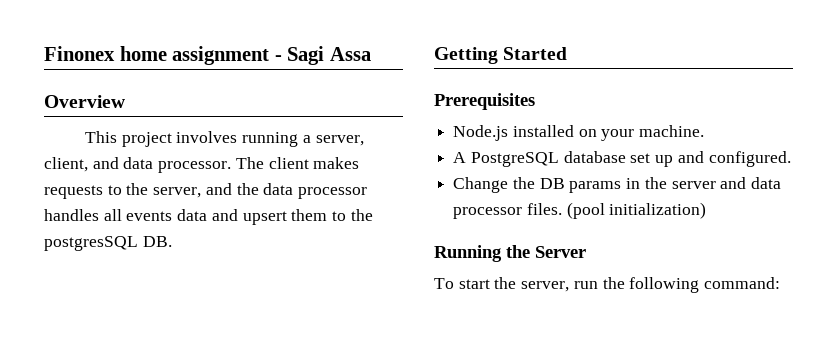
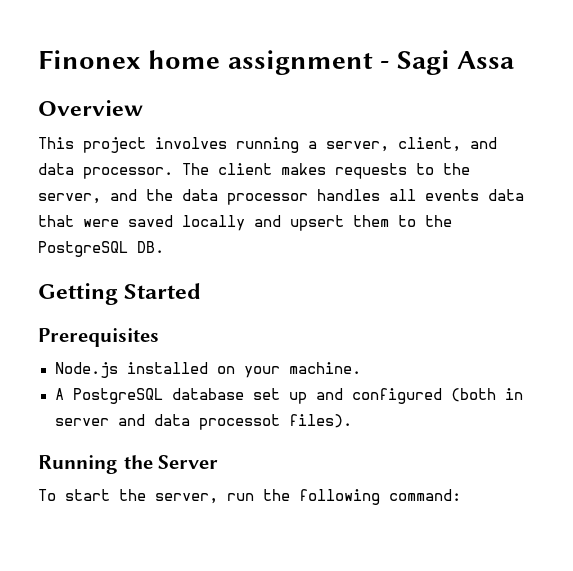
- The client makes requests to the server, and the data processor handles all events data and upsert them to the postgresSQL DB.
+ The client makes requests to the server, and the data processor handles all events data that were saved locally and upsert them to the PostgreSQL DB.
- A PostgreSQL database set up and configured.
- Change the DB params in the server and data processor files. (pool initialization)
+ A PostgreSQL database set up and configured (both in server and data processot files).

